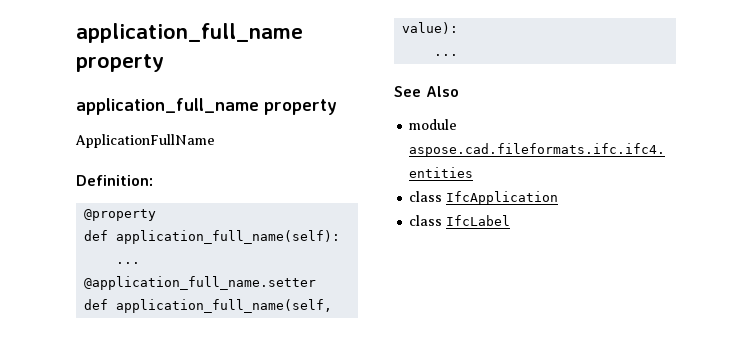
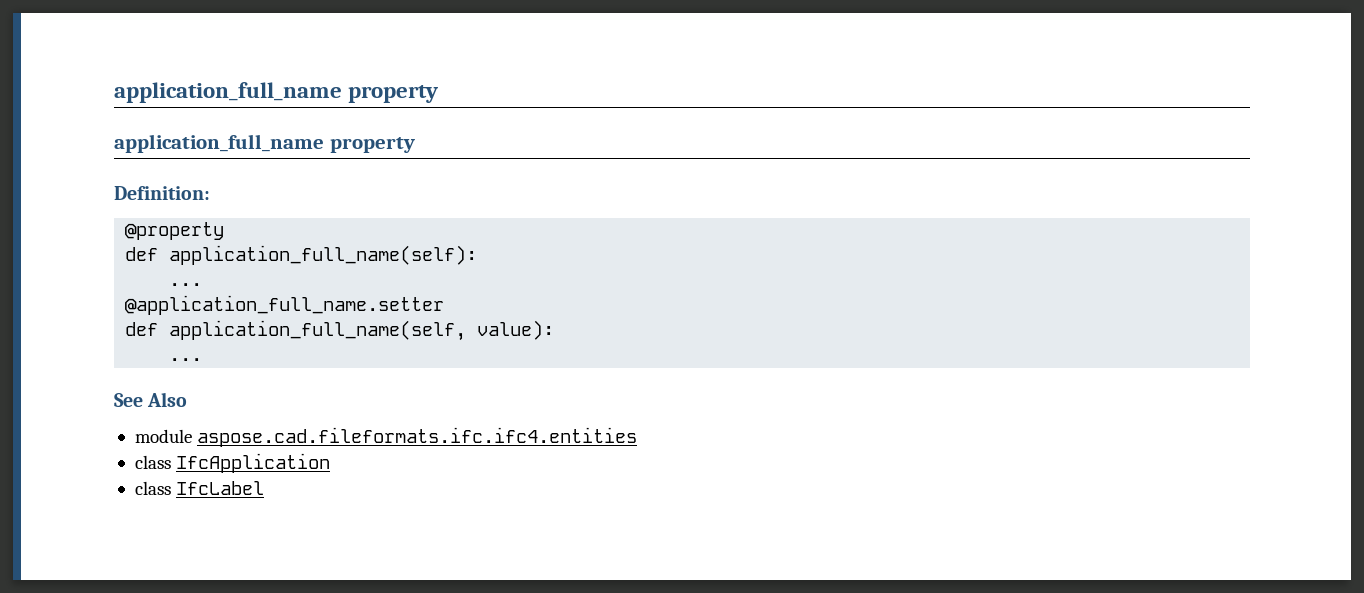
- ApplicationFullName

